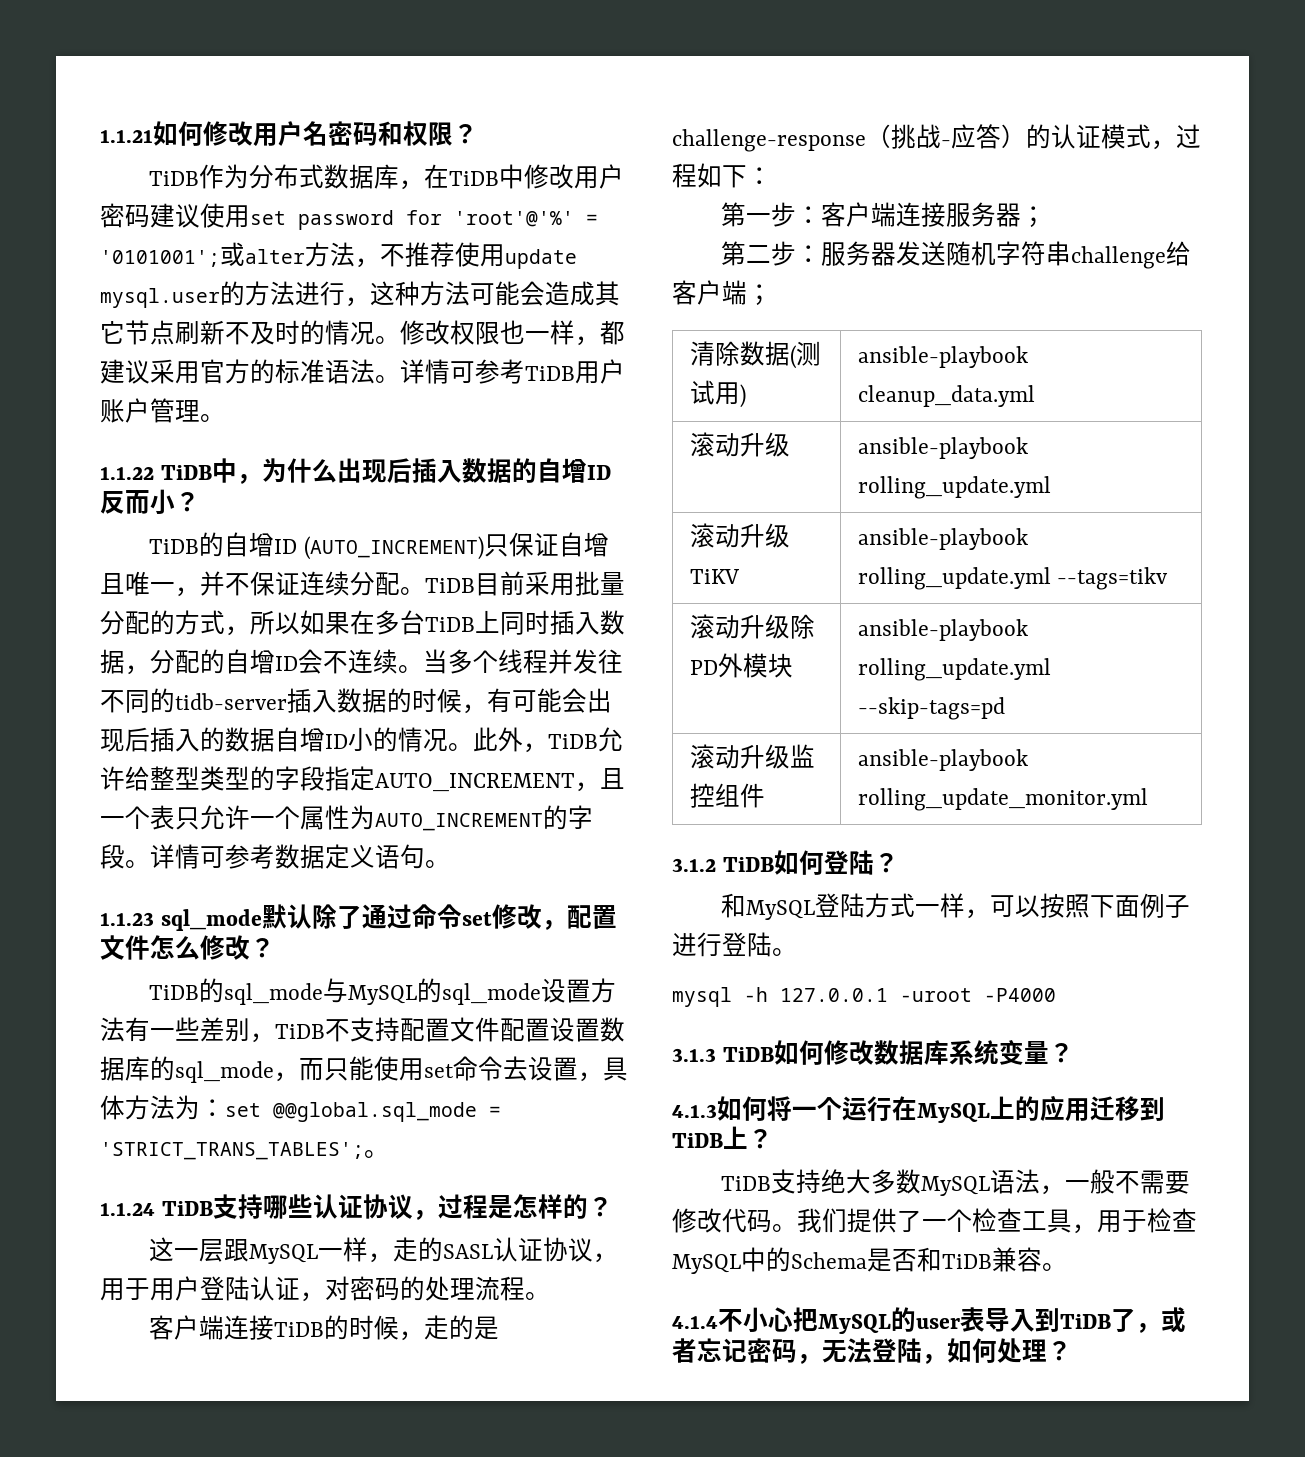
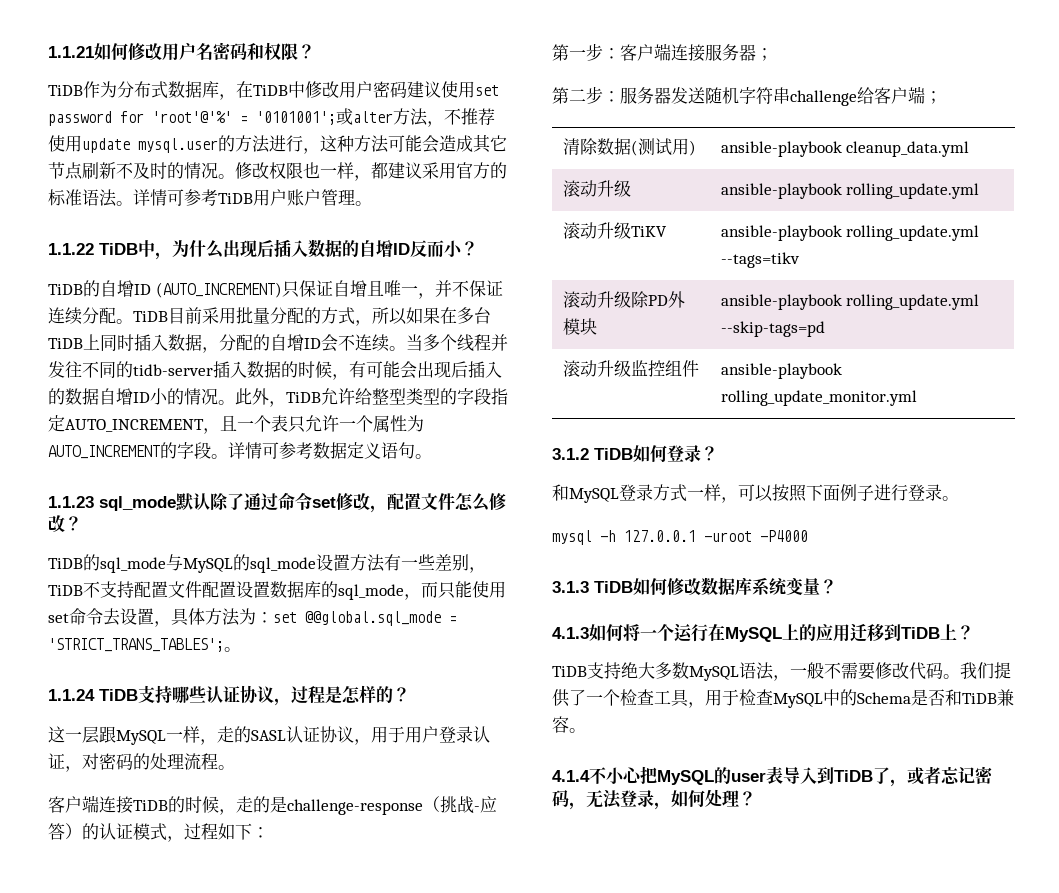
- 这一层跟MySQL一样，走的SASL认证协议，用于用户登陆认证，对密码的处理流程。
+ 这一层跟MySQL一样，走的SASL认证协议，用于用户登录认证，对密码的处理流程。
- 3.1.2 TiDB如何登陆？
+ 3.1.2 TiDB如何登录？
- 和MySQL登陆方式一样，可以按照下面例子进行登陆。
+ 和MySQL登录方式一样，可以按照下面例子进行登录。
- 4.1.4不小心把MySQL的user表导入到TiDB了，或者忘记密码，无法登陆，如何处理？
+ 4.1.4不小心把MySQL的user表导入到TiDB了，或者忘记密码，无法登录，如何处理？

